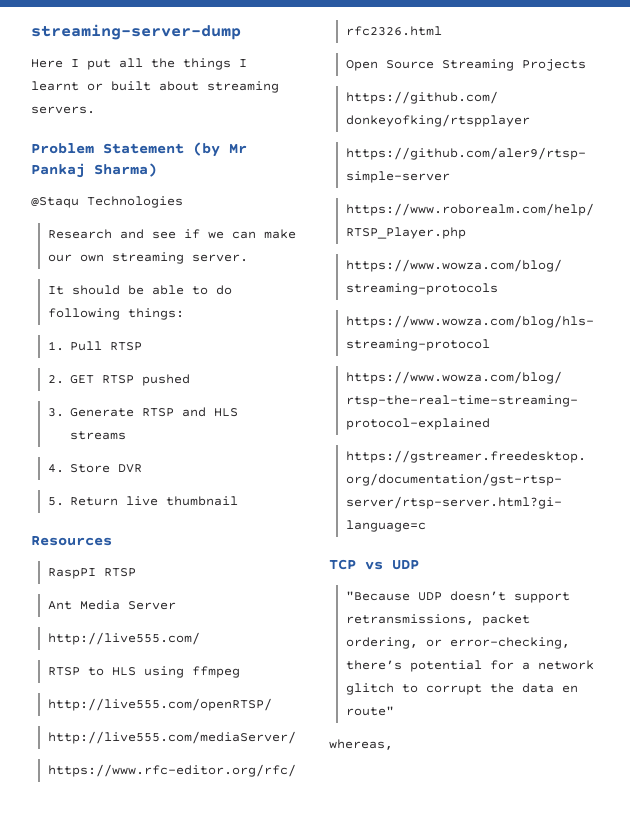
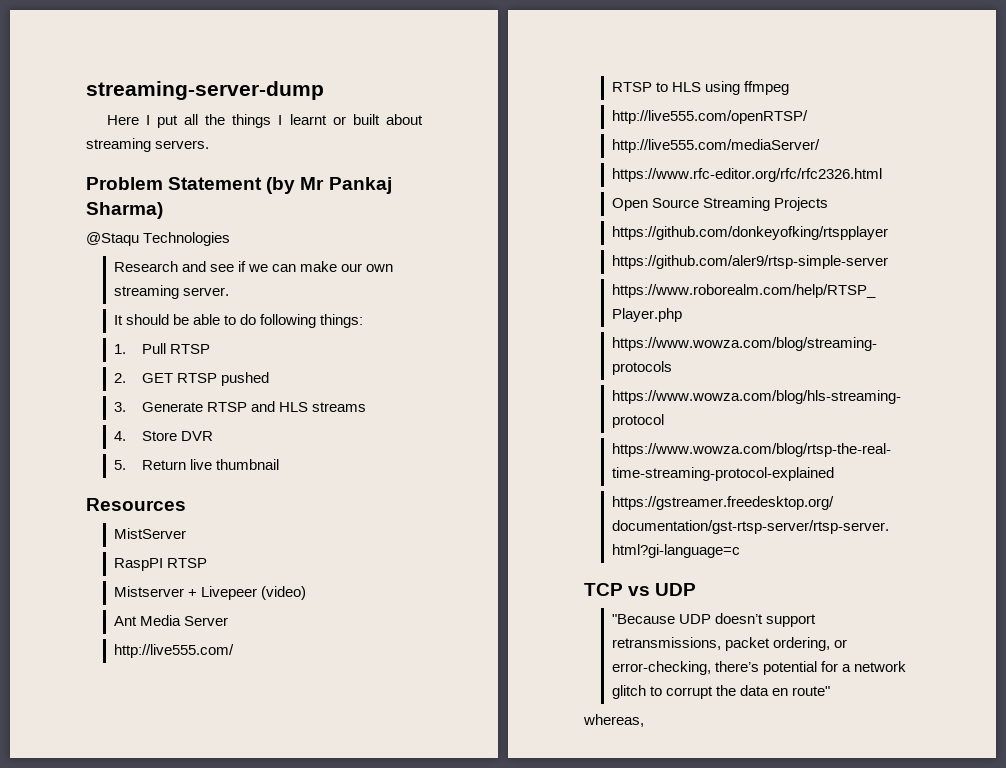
+ MistServer
+ Mistserver + Livepeer (video)

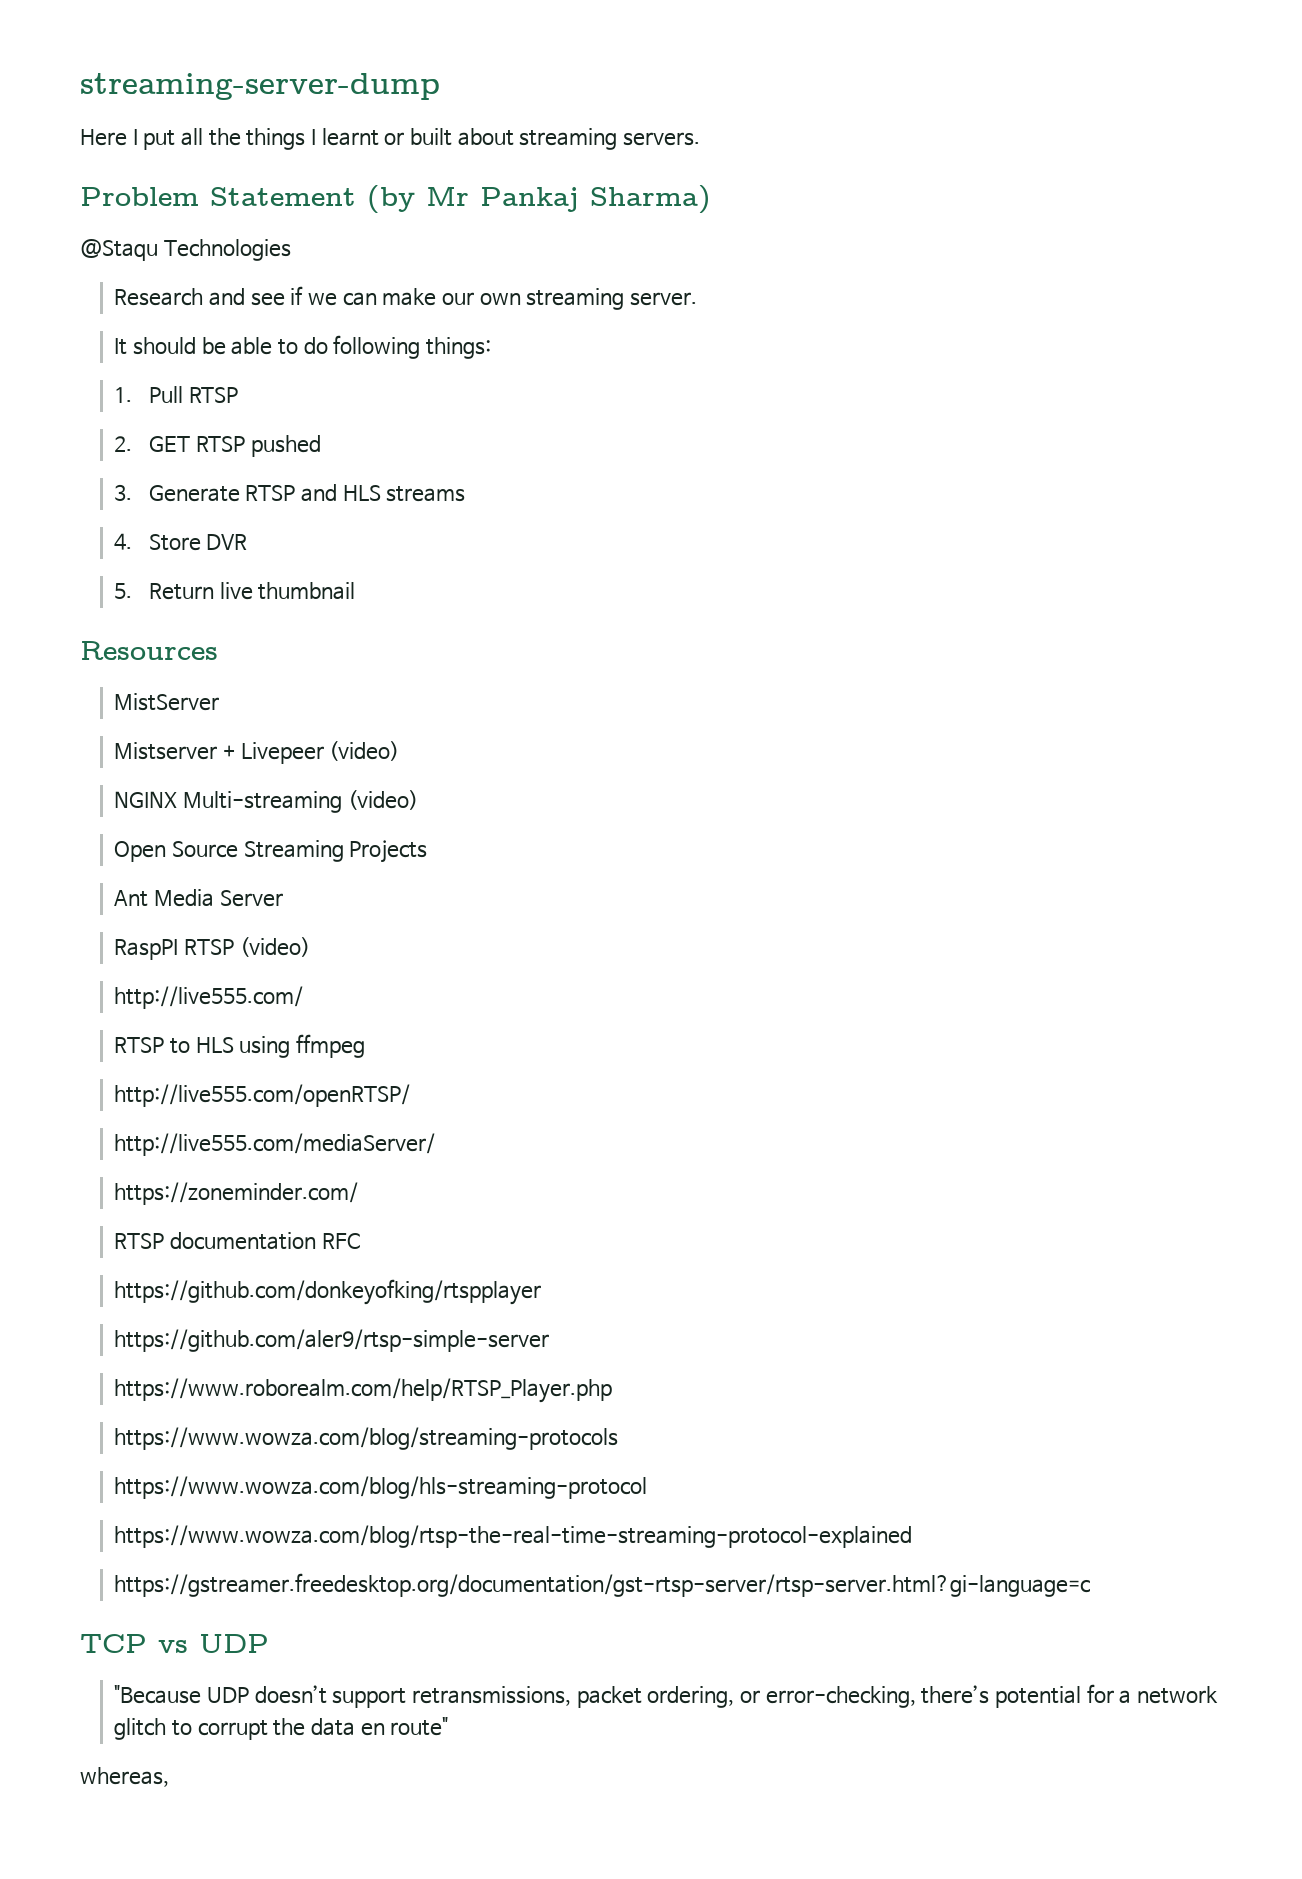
- RaspPI RTSP
+ NGINX Multi-streaming (video)
+ Open Source Streaming Projects
+ RaspPI RTSP (video)
- https://www.rfc-editor.org/rfc/rfc2326.html
- Open Source Streaming Projects
+ https://zoneminder.com/
+ RTSP documentation RFC

